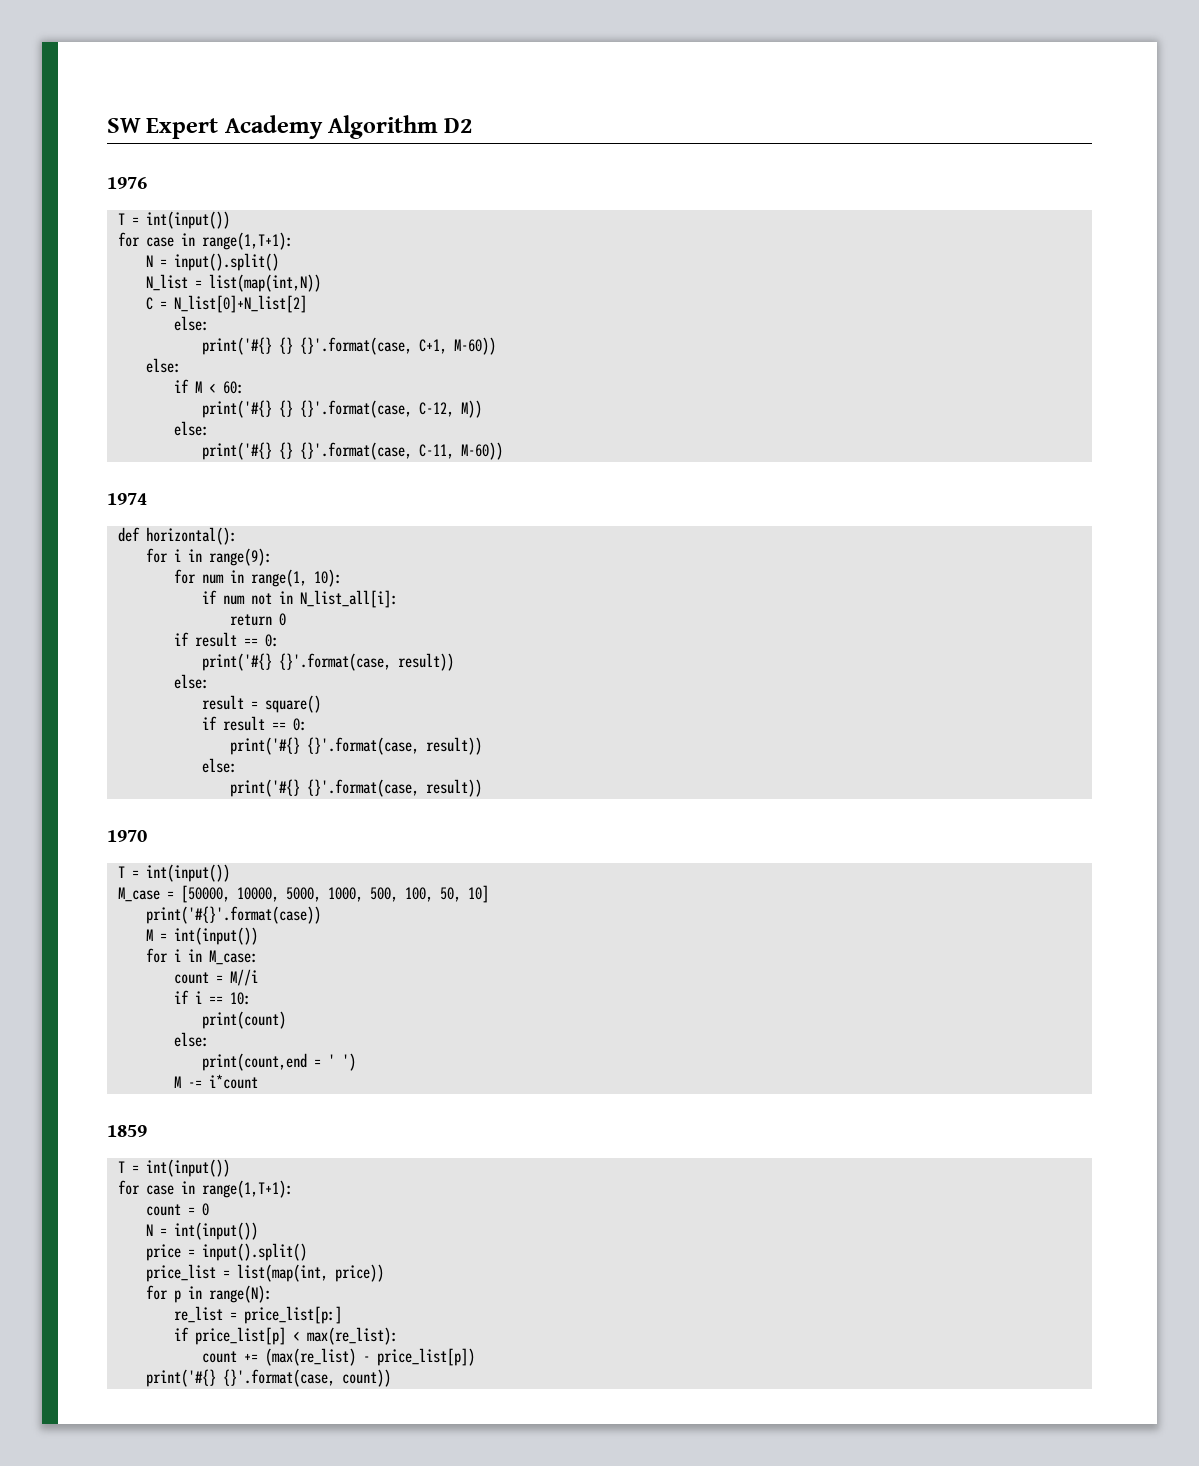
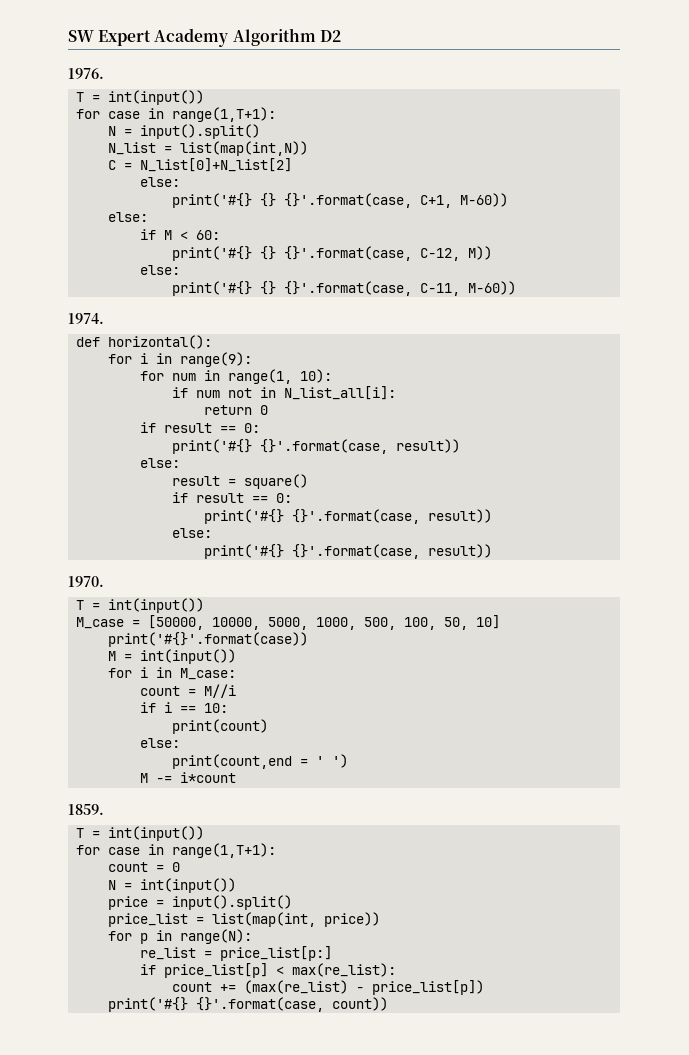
- 1976
+ 1976.
- 1974
+ 1974.
- 1970
+ 1970.
- 1859
+ 1859.

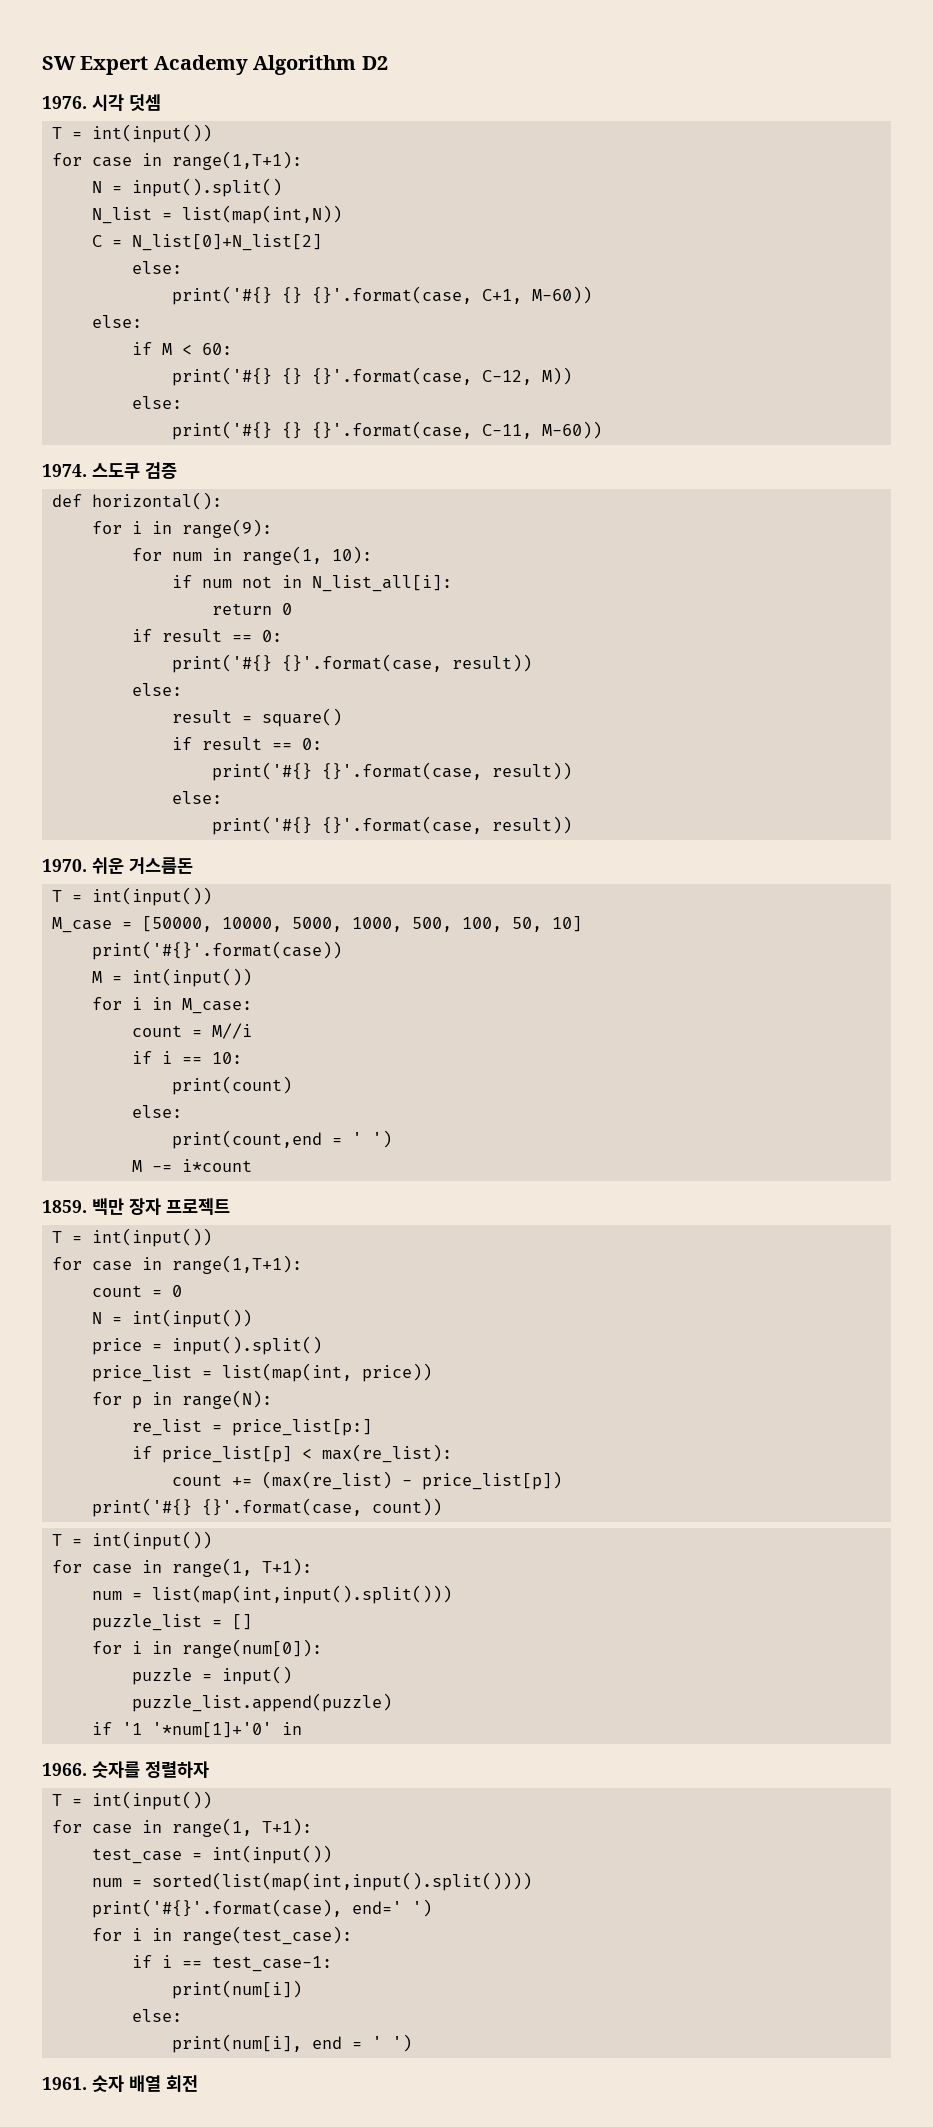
+ 시각 덧셈
+ 스도쿠 검증
+ 쉬운 거스름돈
+ 백만 장자 프로젝트
  print('#{} {}'.format(case, count))
+ T = int(input())
+ for case in range(1, T+1):
+ num = list(map(int,input().split()))
+ puzzle_list = []
+ for i in range(num[0]):
+ puzzle = input()
+ puzzle_list.append(puzzle)
+ if '1 '*num[1]+'0' in
+ 1966. 숫자를 정렬하자
+ T = int(input())
+ for case in range(1, T+1):
+ test_case = int(input())
+ num = sorted(list(map(int,input().split())))
+ print('#{}'.format(case), end=' ')
+ for i in range(test_case):
+ if i == test_case-1:
+ print(num[i])
+ else:
+ print(num[i], end = ' ')
+ 1961. 숫자 배열 회전

